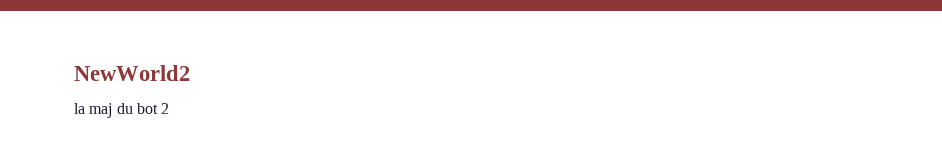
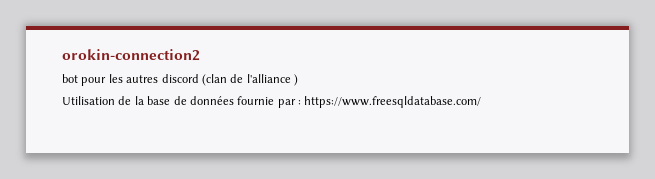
- NewWorld2
- la maj du bot 2
+ orokin-connection2
+ bot pour les autres discord (clan de l'alliance )
+ Utilisation de la base de données fournie par : https://www.freesqldatabase.com/

